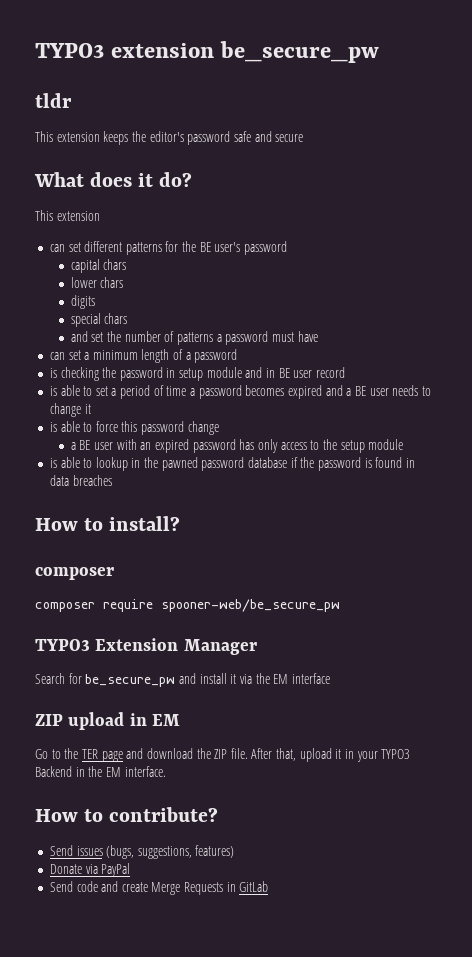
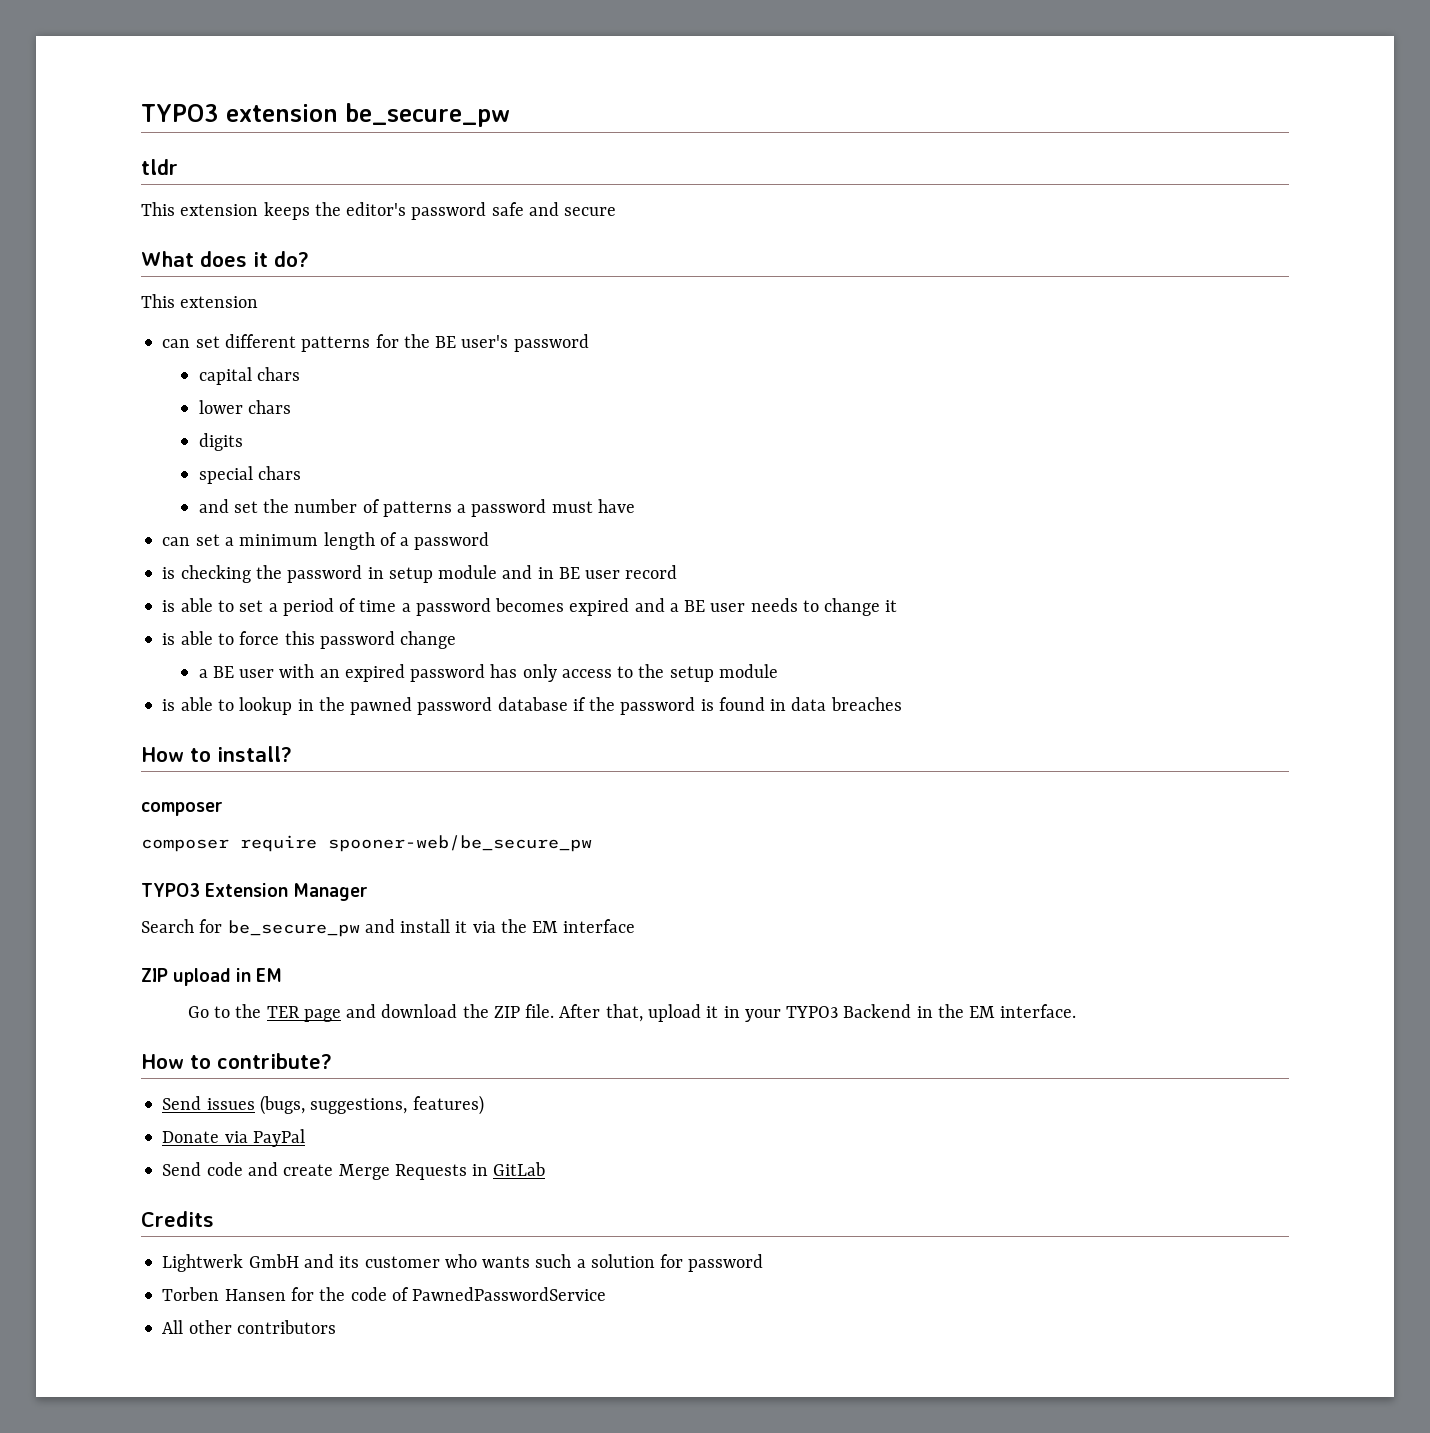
+ Credits
+ Lightwerk GmbH and its customer who wants such a solution for password
+ Torben Hansen for the code of PawnedPasswordService
+ All other contributors

